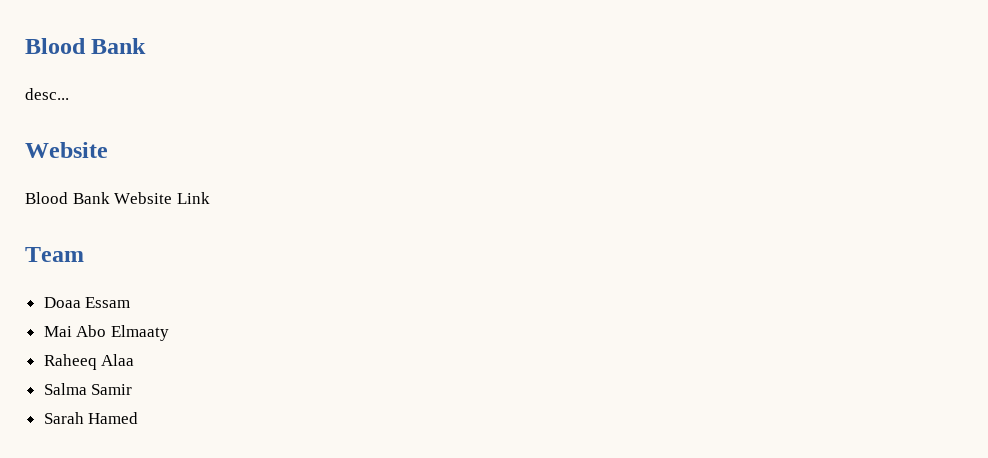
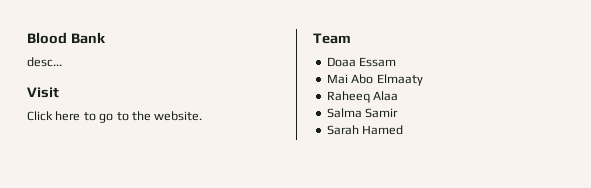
  desc...
- Website
- Blood Bank Website Link
+ Visit
+ Click here to go to the website.

